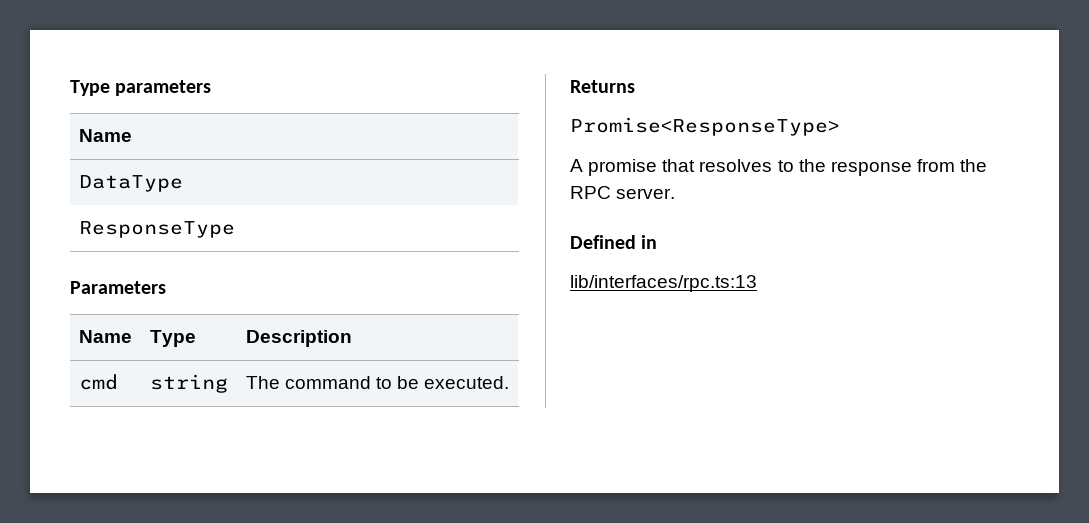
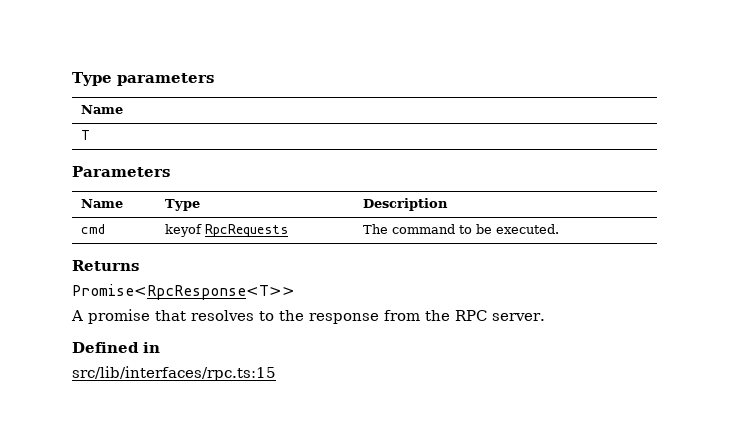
- DataType
- ResponseType
+ T
- cmd | string | The command to be executed.
+ cmd | keyof RpcRequests | The command to be executed.
- Promise<ResponseType>
+ Promise<RpcResponse<T>>
- lib/interfaces/rpc.ts:13
+ src/lib/interfaces/rpc.ts:15

